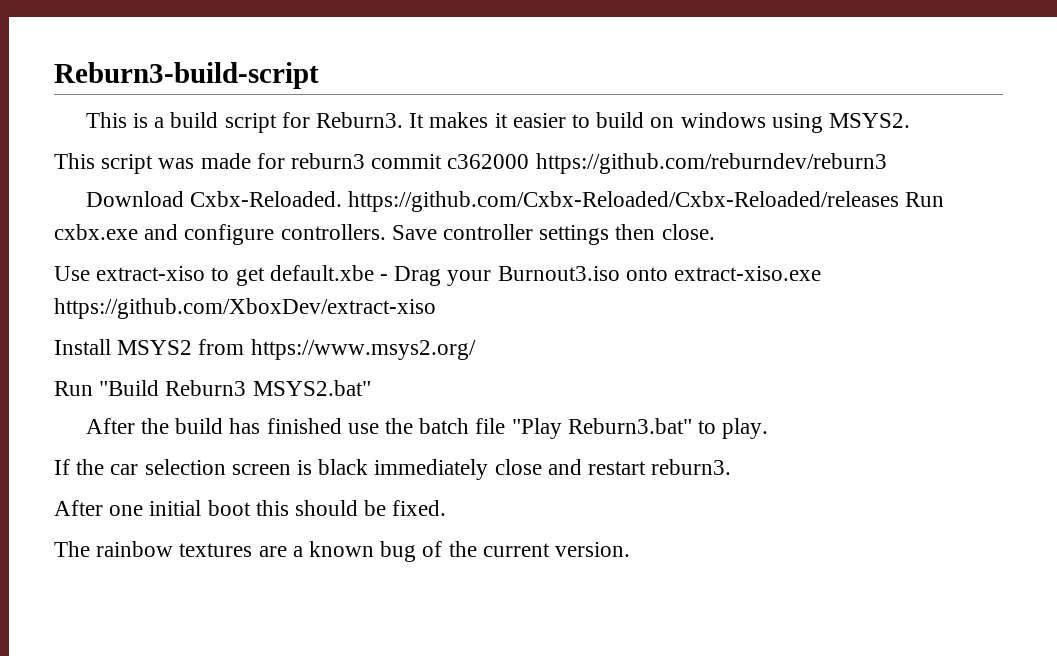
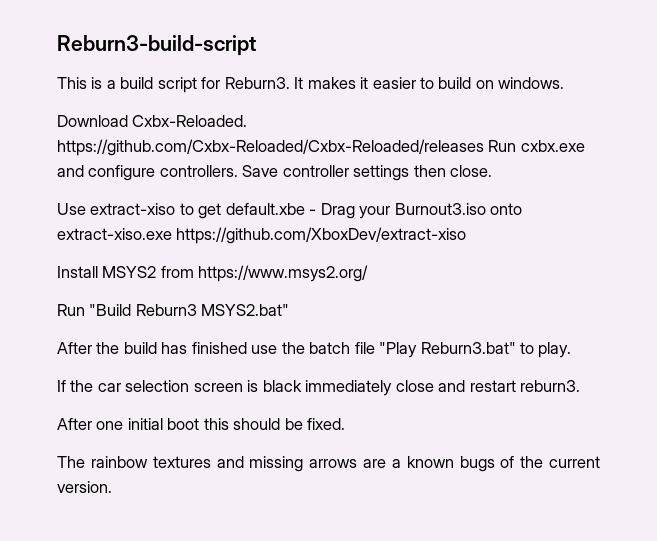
- It makes it easier to build on windows using MSYS2.
- This script was made for reburn3 commit c362000 https://github.com/reburndev/reburn3
+ It makes it easier to build on windows.
- The rainbow textures are a known bug of the current version.
+ The rainbow textures and missing arrows are a known bugs of the current version.

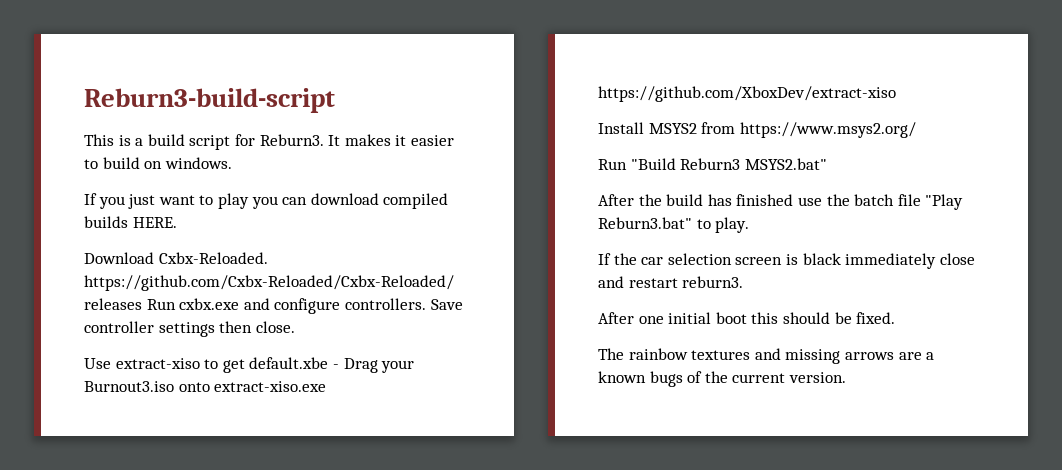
+ If you just want to play you can download compiled builds HERE.

